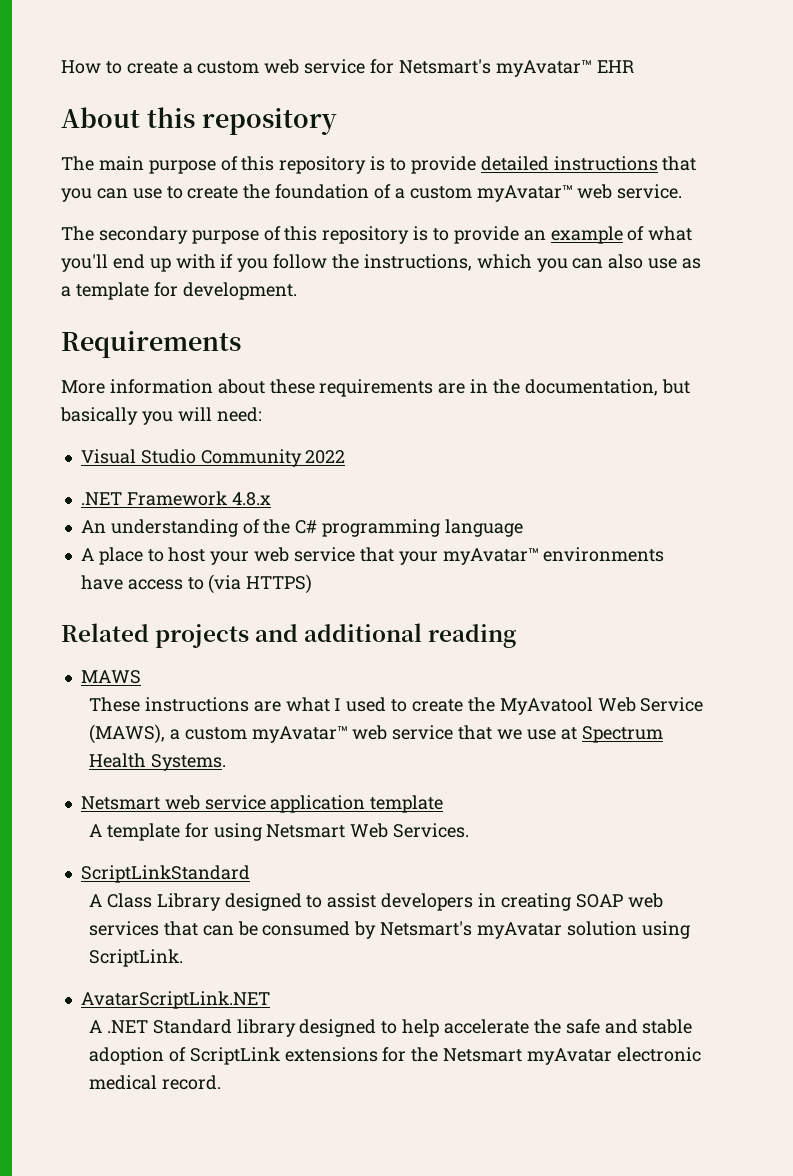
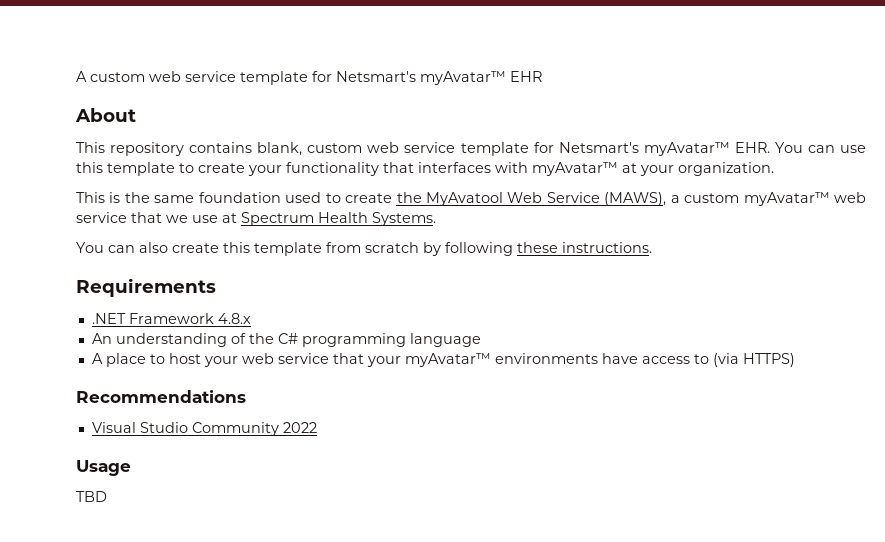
- How to create a custom web service for Netsmart's myAvatar™ EHR
+ A custom web service template for Netsmart's myAvatar™ EHR
- About this repository
- The main purpose of this repository is to provide detailed instructions that you can use to create the foundation of a custom myAvatar™ web service.
- The secondary purpose of this repository is to provide an example of what you'll end up with if you follow the instructions, which you can also use as a template for development.
+ About
+ This repository contains blank, custom web service template for Netsmart's myAvatar™ EHR. You can use this template to create your functionality that interfaces with myAvatar™ at your organization.
+ This is the same foundation used to create the MyAvatool Web Service (MAWS), a custom myAvatar™ web service that we use at Spectrum Health Systems.
+ You can also create this template from scratch by following these instructions.
  Requirements
- More information about these requirements are in the documentation, but basically you will need:
- Visual Studio Community 2022
- Related projects and additional reading
- MAWS
- These instructions are what I used to create the MyAvatool Web Service (MAWS), a custom myAvatar™ web service that we use at Spectrum Health Systems.
- Netsmart web service application template
- A template for using Netsmart Web Services.
- ScriptLinkStandard
- A Class Library designed to assist developers in creating SOAP web services that can be consumed by Netsmart's myAvatar solution using ScriptLink.
- AvatarScriptLink.NET
- A .NET Standard library designed to help accelerate the safe and stable adoption of ScriptLink extensions for the Netsmart myAvatar electronic medical record.
+ Recommendations
+ Visual Studio Community 2022
+ Usage
+ TBD

